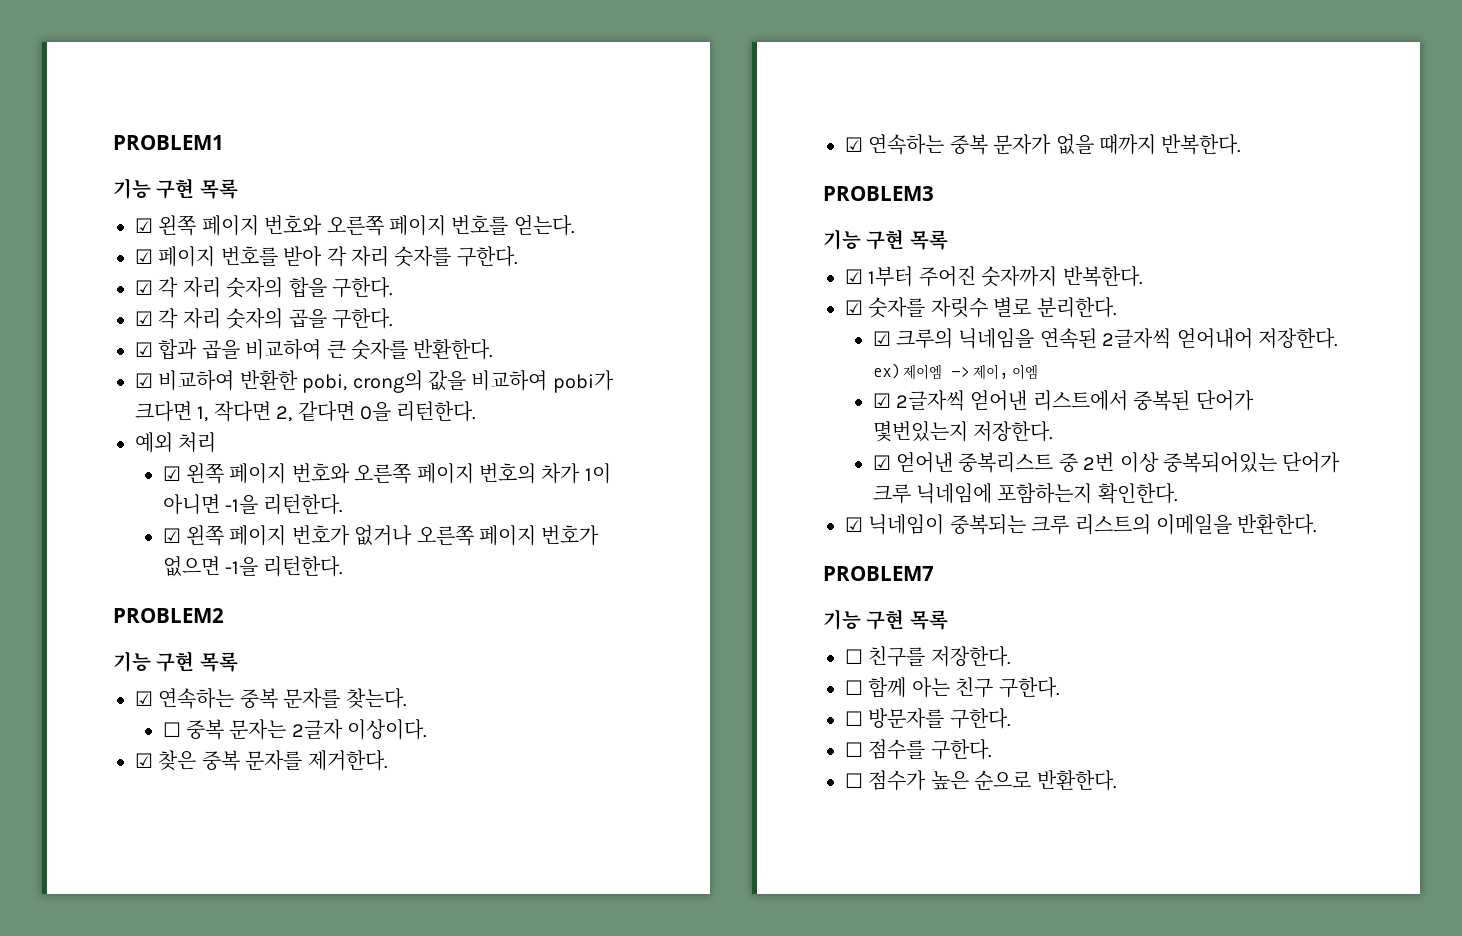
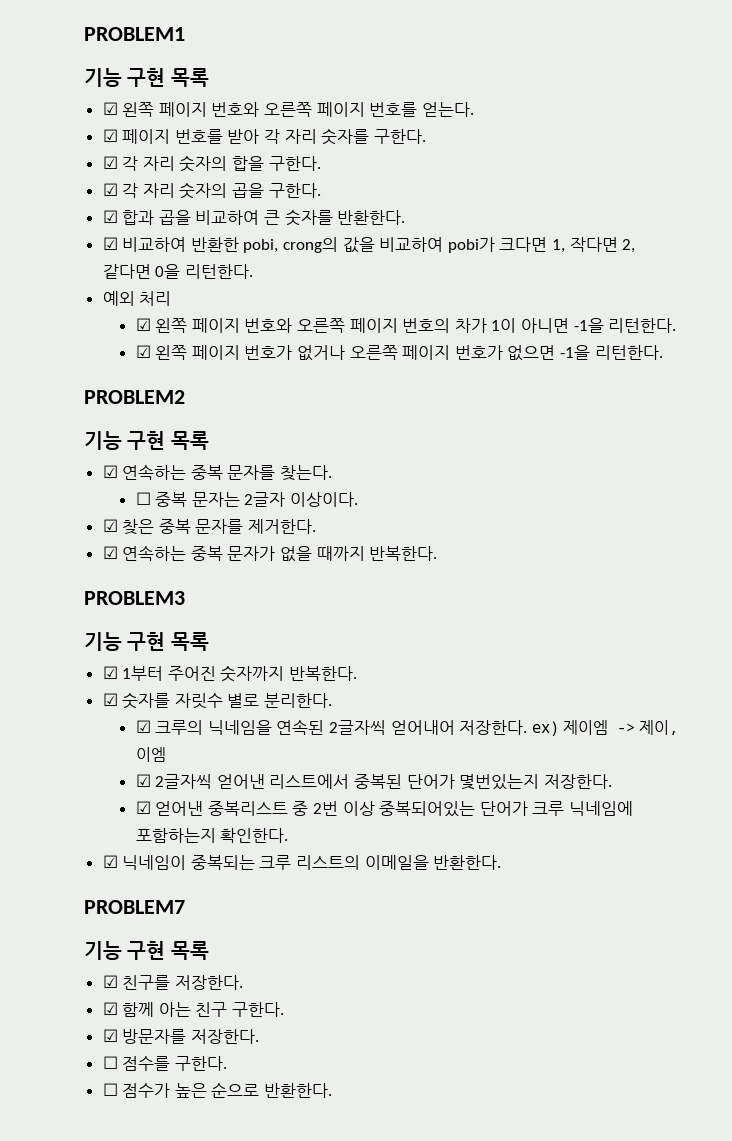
- ☐ 친구를 저장한다.
+ ☑ 친구를 저장한다.
- ☐ 함께 아는 친구 구한다.
+ ☑ 함께 아는 친구 구한다.
- ☐ 방문자를 구한다.
+ ☑ 방문자를 저장한다.

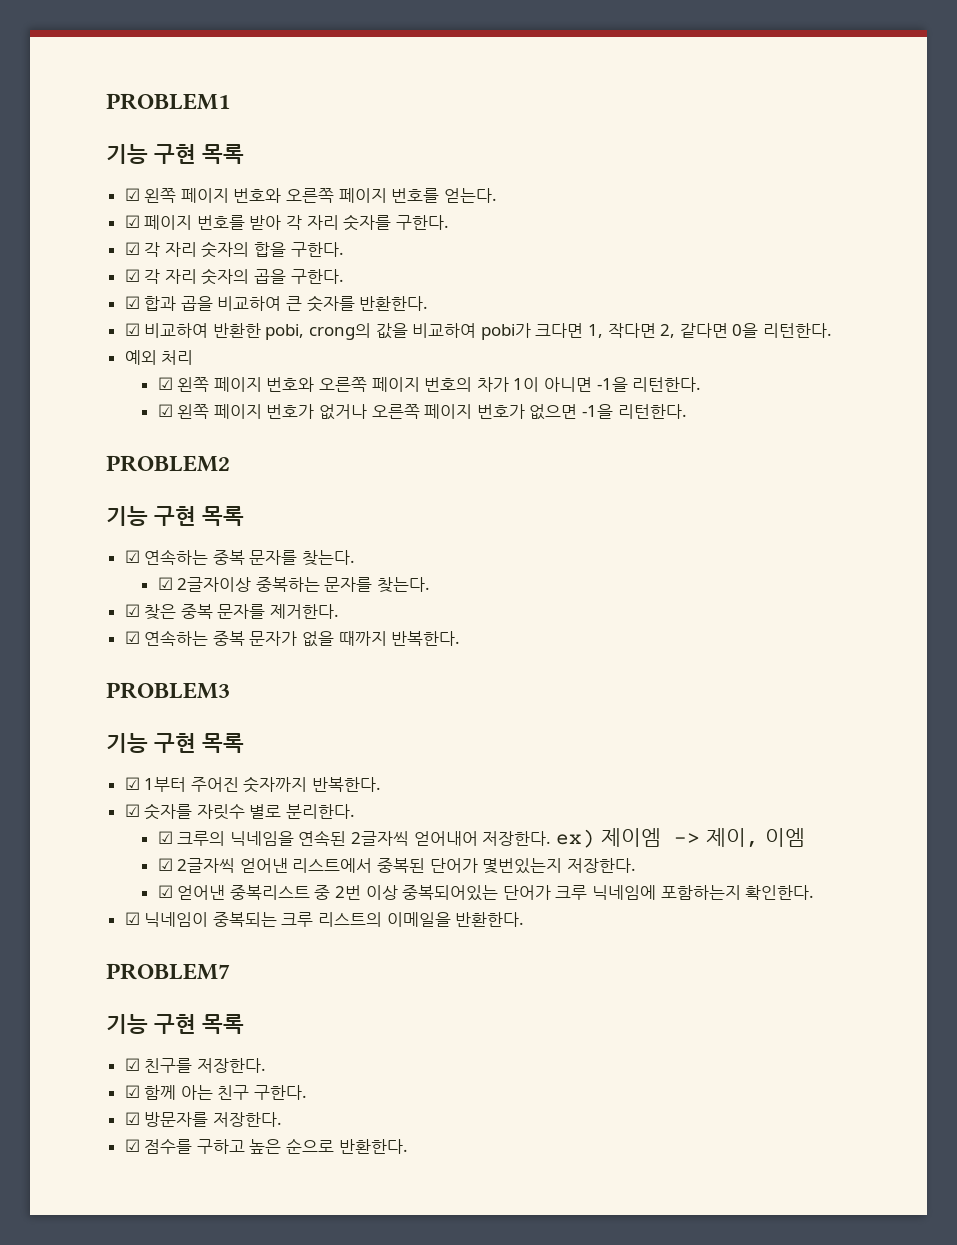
- ☐ 중복 문자는 2글자 이상이다.
+ ☑ 2글자이상 중복하는 문자를 찾는다.
- ☐ 점수를 구한다.
- ☐ 점수가 높은 순으로 반환한다.
+ ☑ 점수를 구하고 높은 순으로 반환한다.

